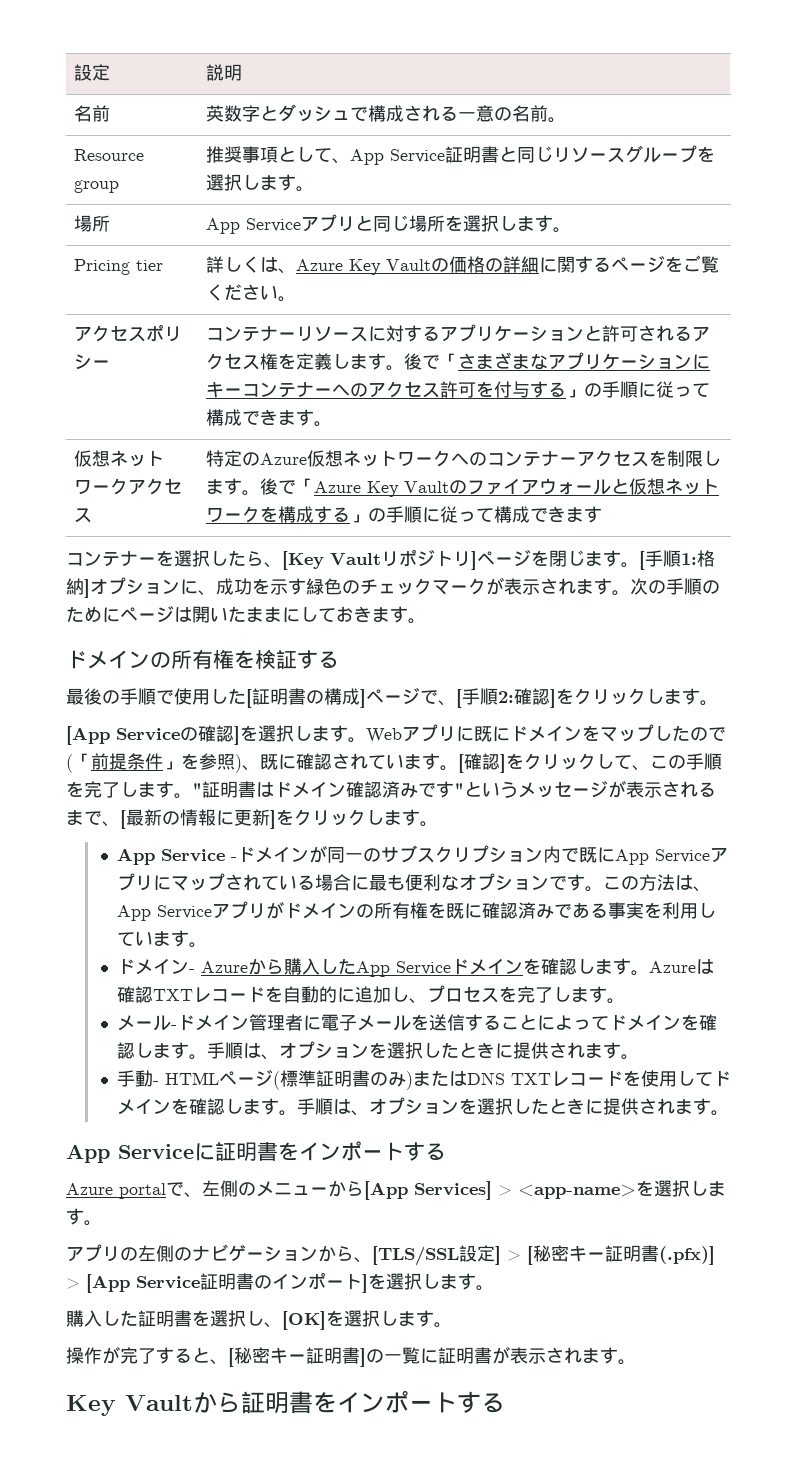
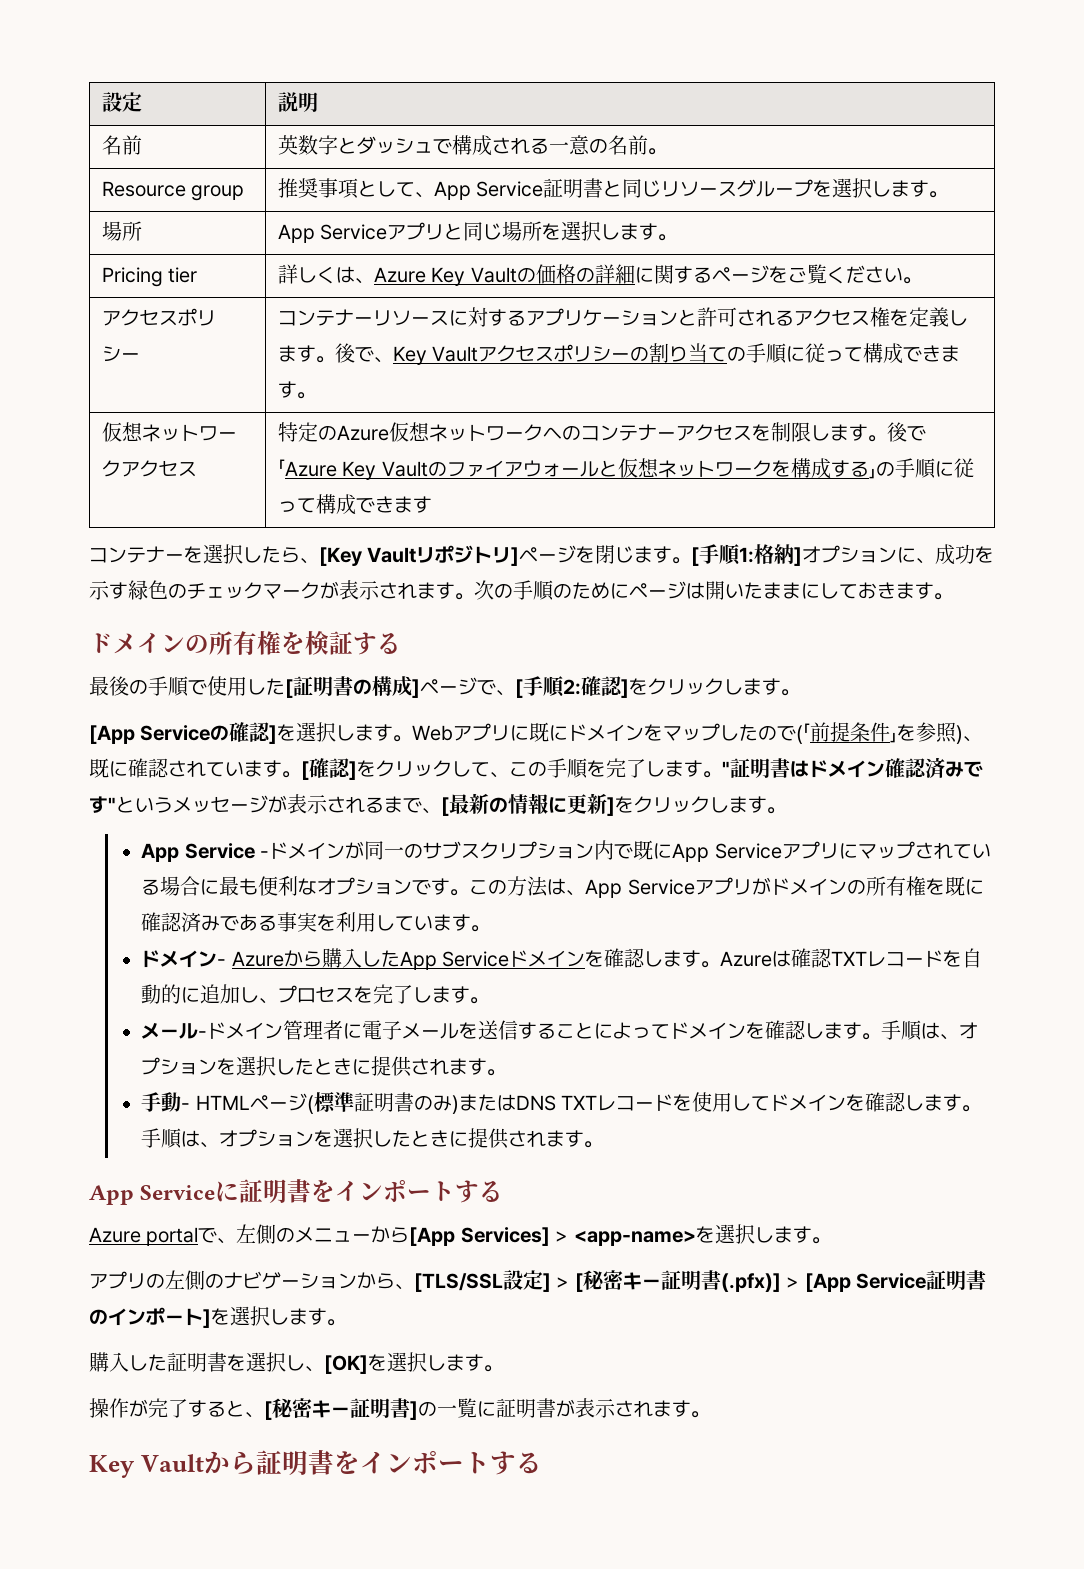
- 後で「さまざまなアプリケーションにキーコンテナーへのアクセス許可を付与する」の手順に従って構成できます。
+ 後で、Key Vaultアクセスポリシーの割り当ての手順に従って構成できます。

